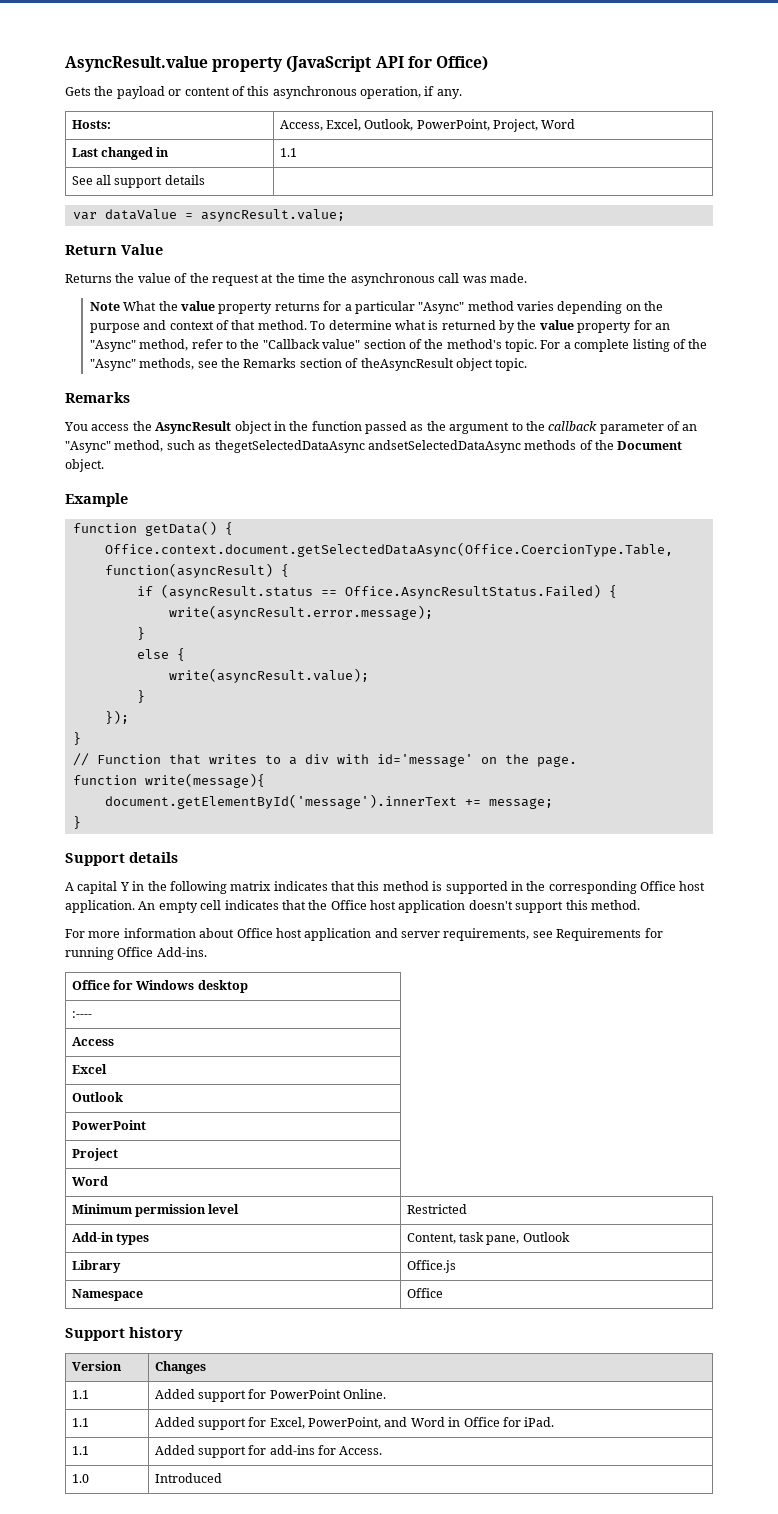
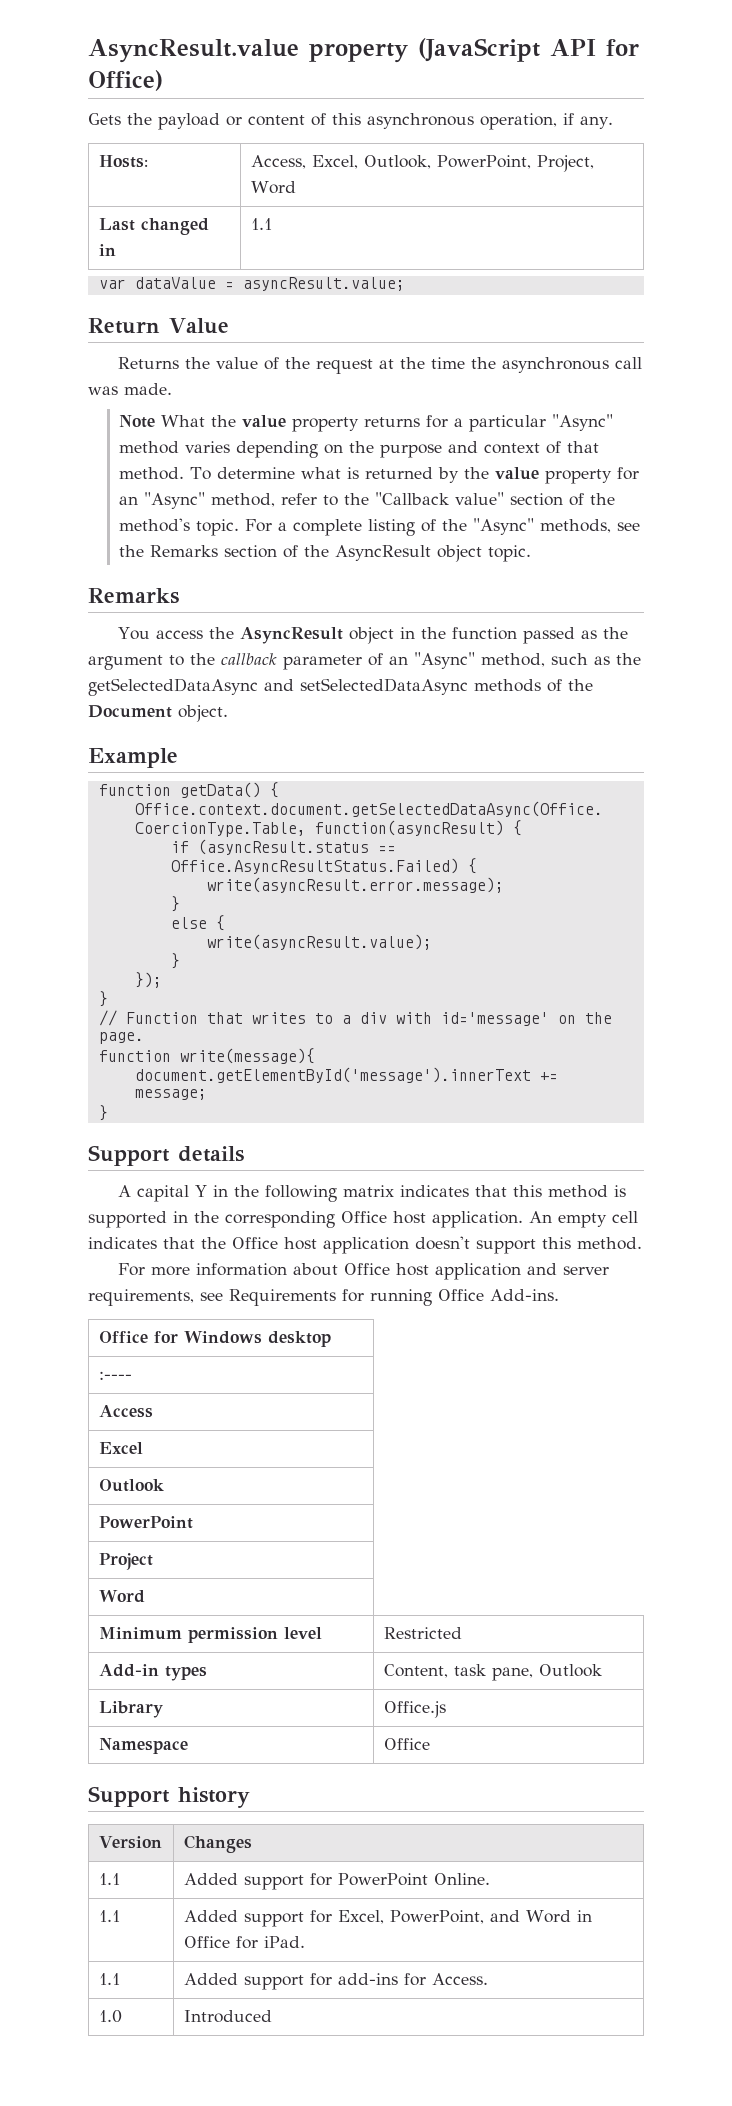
- See all support details |
- For a complete listing of the "Async" methods, see the Remarks section of theAsyncResult object topic.
+ For a complete listing of the "Async" methods, see the Remarks section of the AsyncResult object topic.
- You access the AsyncResult object in the function passed as the argument to the callback parameter of an "Async" method, such as thegetSelectedDataAsync andsetSelectedDataAsync methods of the Document object.
+ You access the AsyncResult object in the function passed as the argument to the callback parameter of an "Async" method, such as the getSelectedDataAsync and setSelectedDataAsync methods of the Document object.

